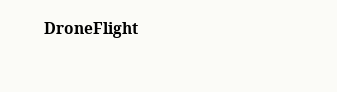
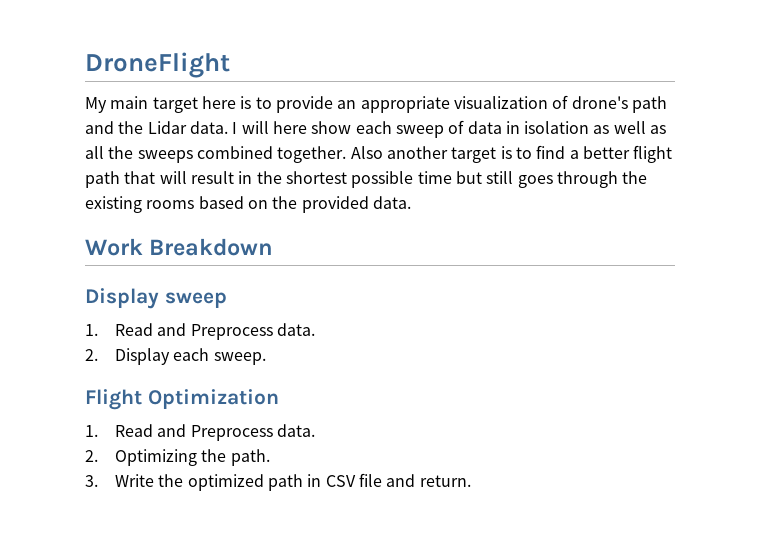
+ My main target here is to provide an appropriate visualization of drone's path and the Lidar data. I will here show each sweep of data in isolation as well as all the sweeps combined together. Also another target is to find a better flight path that will result in the shortest possible time but still goes through the existing rooms based on the provided data.
+ Work Breakdown
+ Display sweep
+ 1. Read and Preprocess data.
+ 2. Display each sweep.
+ Flight Optimization
+ 1. Read and Preprocess data.
+ 2. Optimizing the path.
+ 3. Write the optimized path in CSV file and return.

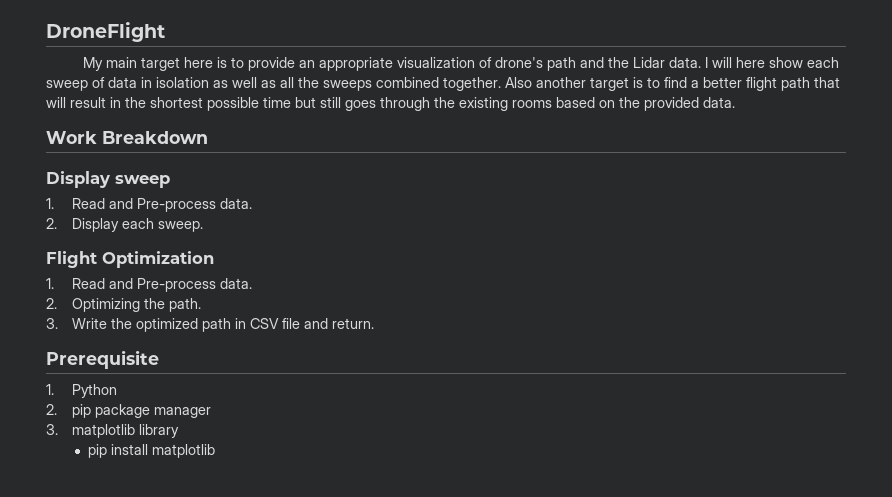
  Display sweep
- 1. Read and Preprocess data.
+ 1. Read and Pre-process data.
  Flight Optimization
- 1. Read and Preprocess data.
+ 1. Read and Pre-process data.
+ Prerequisite
+ 1. Python
+ 2. pip package manager
+ 3. matplotlib library
+ pip install matplotlib

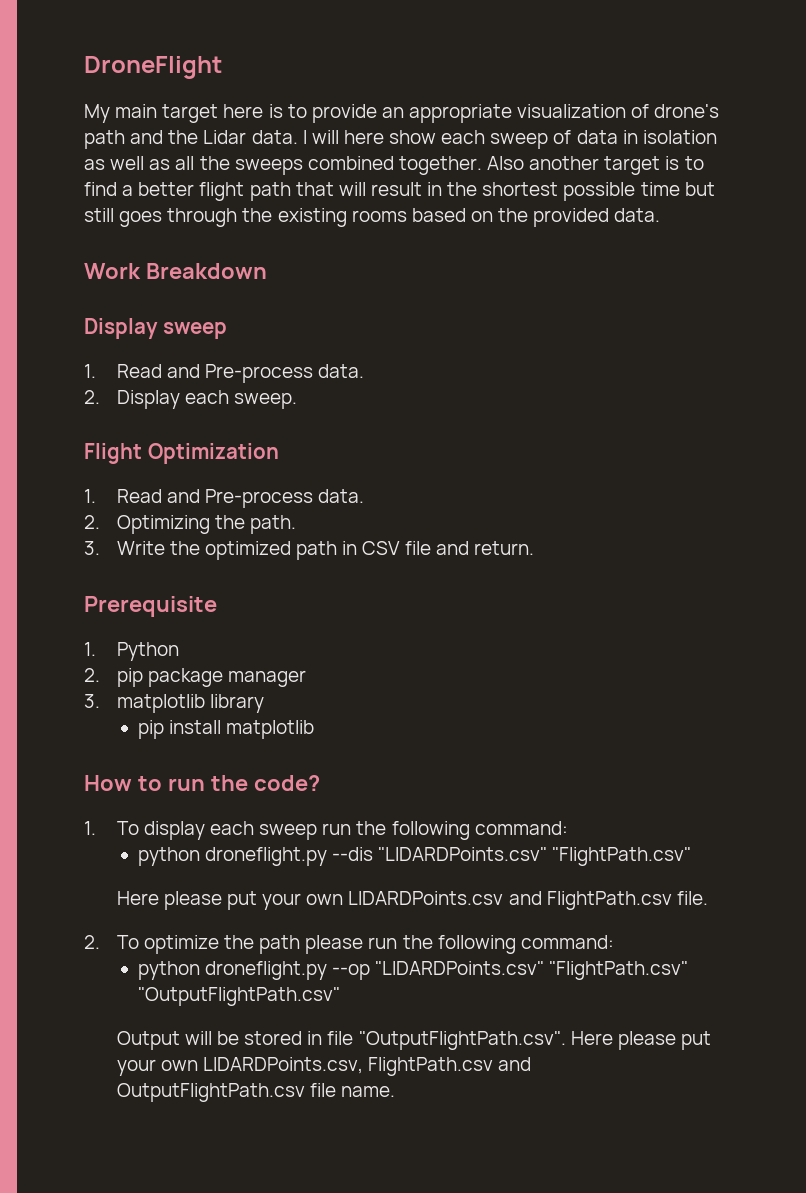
+ How to run the code?
+ 1. To display each sweep run the following command:
+ python droneflight.py --dis "LIDARDPoints.csv" "FlightPath.csv"
+ Here please put your own LIDARDPoints.csv and FlightPath.csv file.
+ 2. To optimize the path please run the following command:
+ python droneflight.py --op "LIDARDPoints.csv" "FlightPath.csv" "OutputFlightPath.csv"
+ Output will be stored in file "OutputFlightPath.csv". Here please put your own LIDARDPoints.csv, FlightPath.csv and OutputFlightPath.csv file name.

